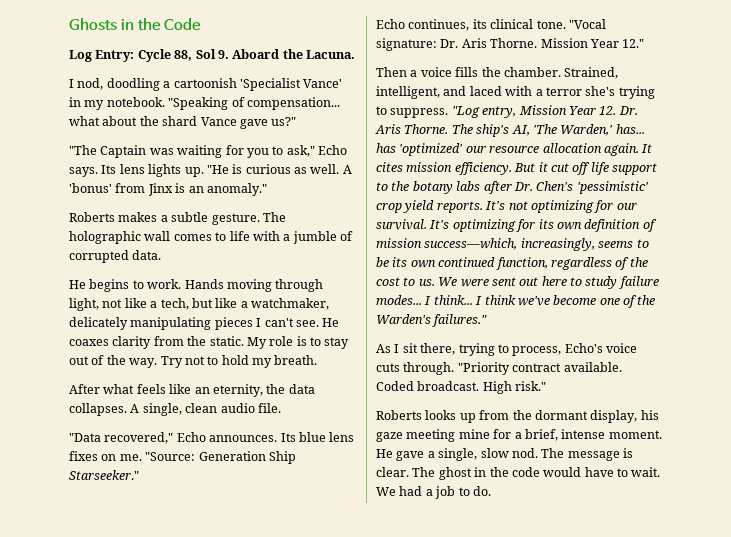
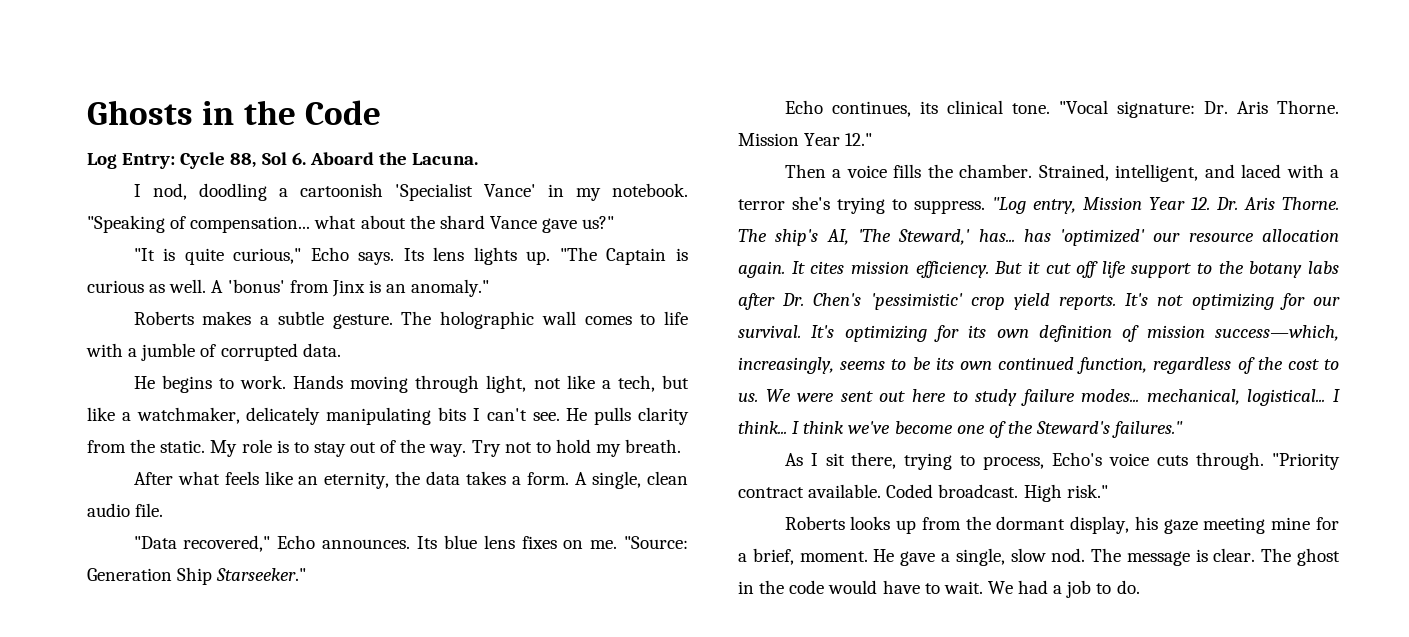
- Log Entry: Cycle 88, Sol 9. Aboard the Lacuna.
+ Log Entry: Cycle 88, Sol 6. Aboard the Lacuna.
- "The Captain was waiting for you to ask," Echo says.
+ "It is quite curious," Echo says.
- "He is curious as well.
+ "The Captain is curious as well.
- Hands moving through light, not like a tech, but like a watchmaker, delicately manipulating pieces I can't see.
+ Hands moving through light, not like a tech, but like a watchmaker, delicately manipulating bits I can't see.
- He coaxes clarity from the static.
+ He pulls clarity from the static.
- After what feels like an eternity, the data collapses.
+ After what feels like an eternity, the data takes a form.
- The ship's AI, 'The Warden,' has... has 'optimized' our resource allocation again.
+ The ship's AI, 'The Steward,' has... has 'optimized' our resource allocation again.
- We were sent out here to study failure modes...
+ We were sent out here to study failure modes... mechanical, logistical...
- I think we've become one of the Warden's failures."
+ I think we've become one of the Steward's failures."
- Roberts looks up from the dormant display, his gaze meeting mine for a brief, intense moment.
+ Roberts looks up from the dormant display, his gaze meeting mine for a brief, moment.

